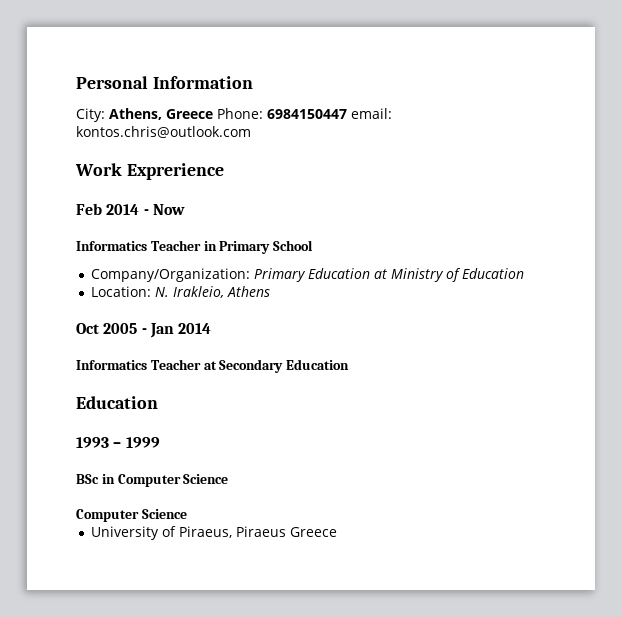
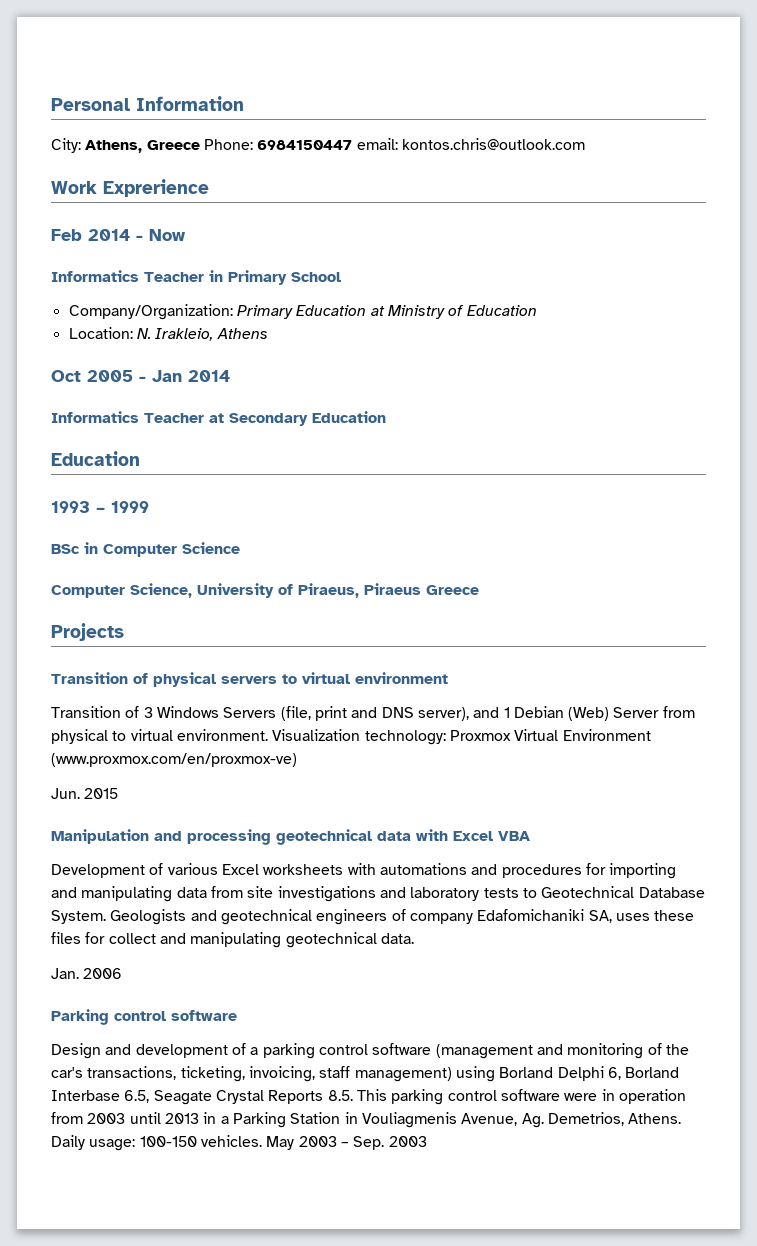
  BSc in Computer Science
- Computer Science
- University of Piraeus, Piraeus Greece
+ Computer Science, University of Piraeus, Piraeus Greece
+ Projects
+ Transition of physical servers to virtual environment
+ Transition of 3 Windows Servers (file, print and DNS server), and 1 Debian (Web) Server from physical to virtual environment. Visualization technology: Proxmox Virtual Environment (www.proxmox.com/en/proxmox-ve)
+ Jun. 2015
+ Manipulation and processing geotechnical data with Excel VBA
+ Development of various Excel worksheets with automations and procedures for importing and manipulating data from site investigations and laboratory tests to Geotechnical Database System. Geologists and geotechnical engineers of company Edafomichaniki SA, uses these files for collect and manipulating geotechnical data.
+ Jan. 2006
+ Parking control software
+ Design and development of a parking control software (management and monitoring of the car's transactions, ticketing, invoicing, staff management) using Borland Delphi 6, Borland Interbase 6.5, Seagate Crystal Reports 8.5. This parking control software were in operation from 2003 until 2013 in a Parking Station in Vouliagmenis Avenue, Ag. Demetrios, Athens. Daily usage: 100-150 vehicles. May 2003 – Sep. 2003

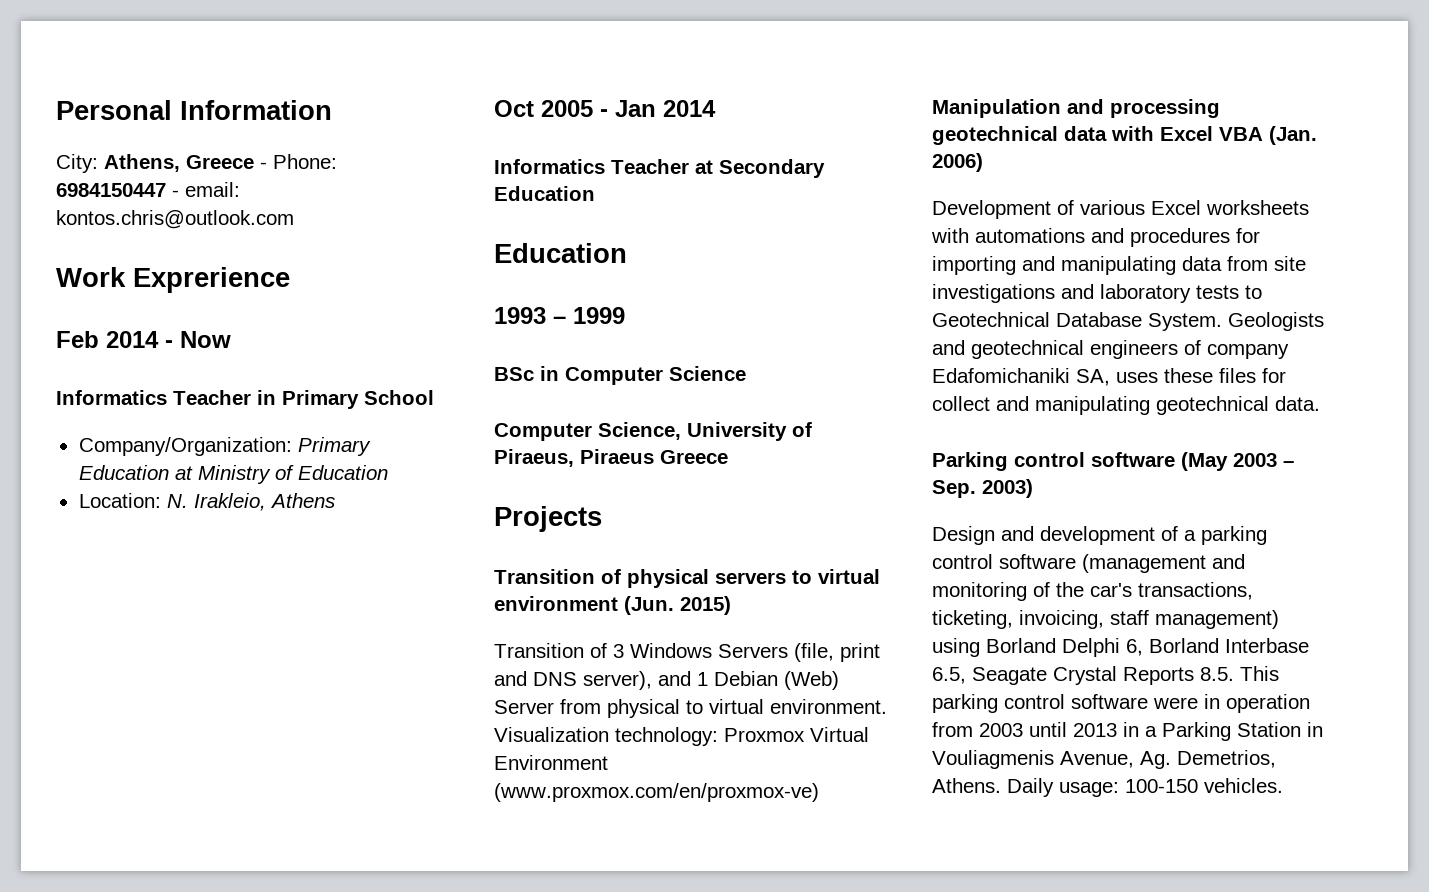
- City: Athens, Greece Phone: 6984150447 email: kontos.chris@outlook.com
+ City: Athens, Greece - Phone: 6984150447 - email: kontos.chris@outlook.com
- Transition of physical servers to virtual environment
+ Transition of physical servers to virtual environment (Jun. 2015)
- Jun. 2015
- Manipulation and processing geotechnical data with Excel VBA
+ Manipulation and processing geotechnical data with Excel VBA (Jan. 2006)
- Jan. 2006
- Parking control software
+ Parking control software (May 2003 – Sep. 2003)
- May 2003 – Sep. 2003

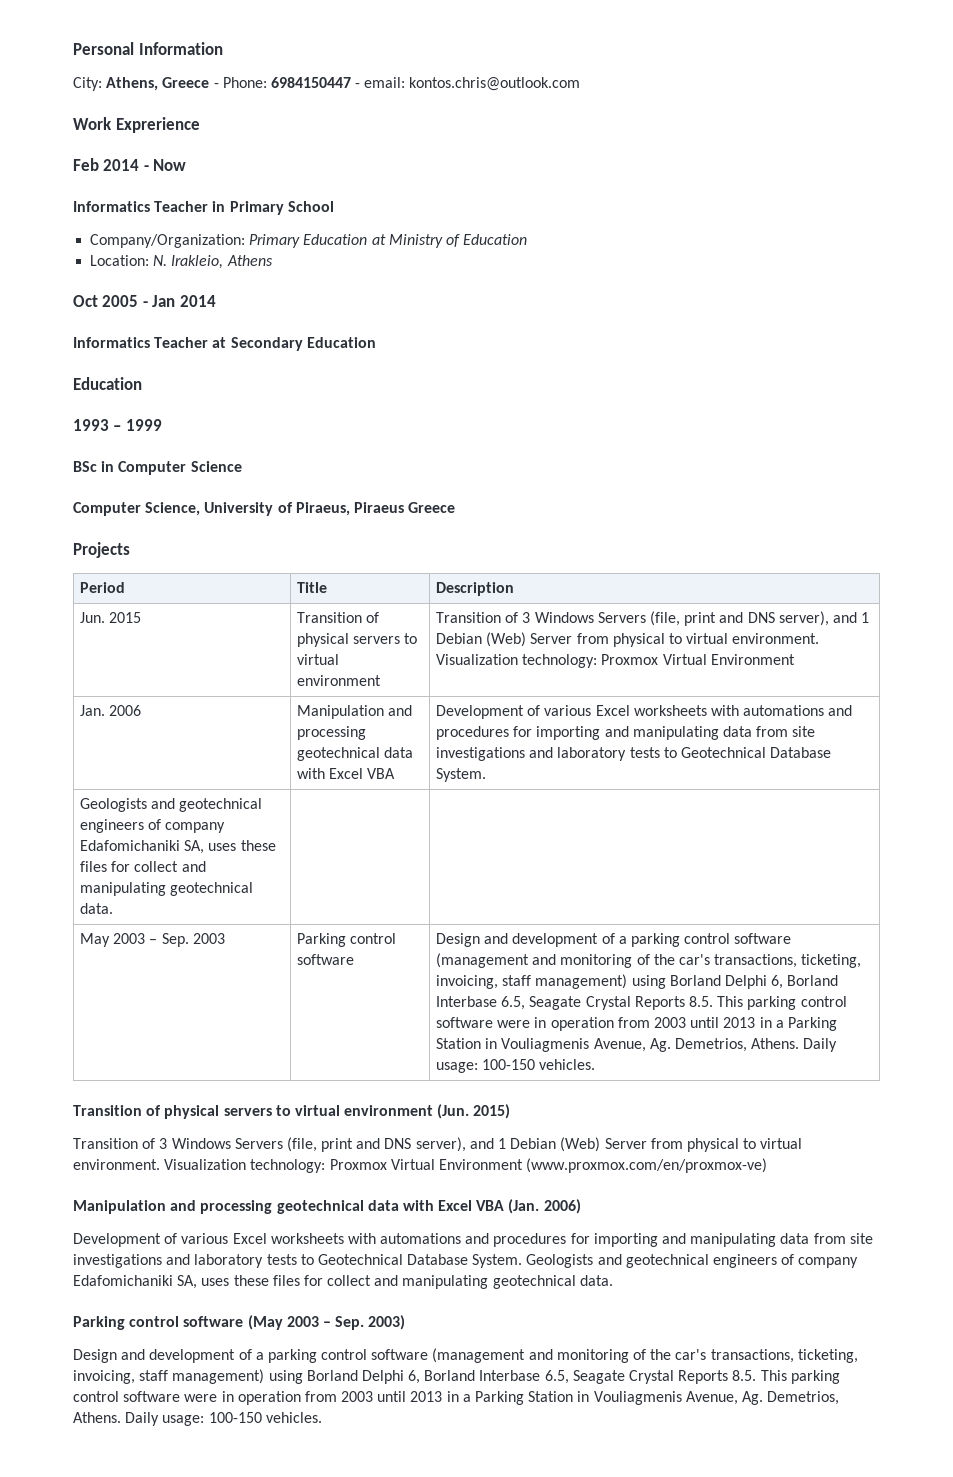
+ Period | Title | Description
+ Jun. 2015 | Transition of physical servers to virtual environment | Transition of 3 Windows Servers (file, print and DNS server), and 1 Debian (Web) Server from physical to virtual environment. Visualization technology: Proxmox Virtual Environment
+ Jan. 2006 | Manipulation and processing geotechnical data with Excel VBA | Development of various Excel worksheets with automations and procedures for importing and manipulating data from site investigations and laboratory tests to Geotechnical Database System.
+ Geologists and geotechnical engineers of company Edafomichaniki SA, uses these files for collect and manipulating geotechnical data. | |
+ May 2003 – Sep. 2003 | Parking control software | Design and development of a parking control software (management and monitoring of the car's transactions, ticketing, invoicing, staff management) using Borland Delphi 6, Borland Interbase 6.5, Seagate Crystal Reports 8.5. This parking control software were in operation from 2003 until 2013 in a Parking Station in Vouliagmenis Avenue, Ag. Demetrios, Athens. Daily usage: 100-150 vehicles.

